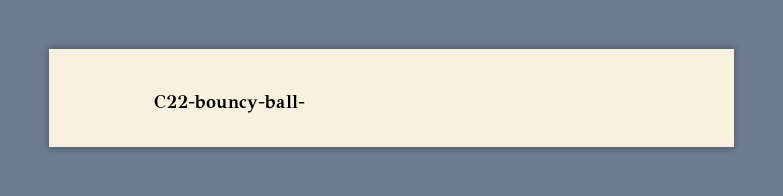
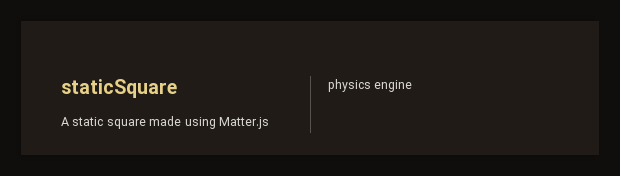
- C22-bouncy-ball-
+ staticSquare
+ A static square made using Matter.js physics engine

